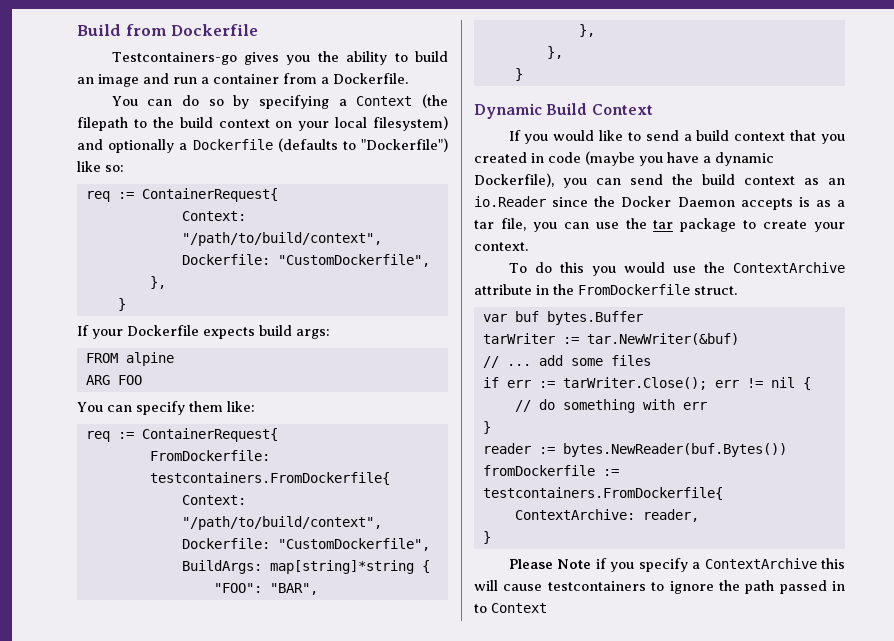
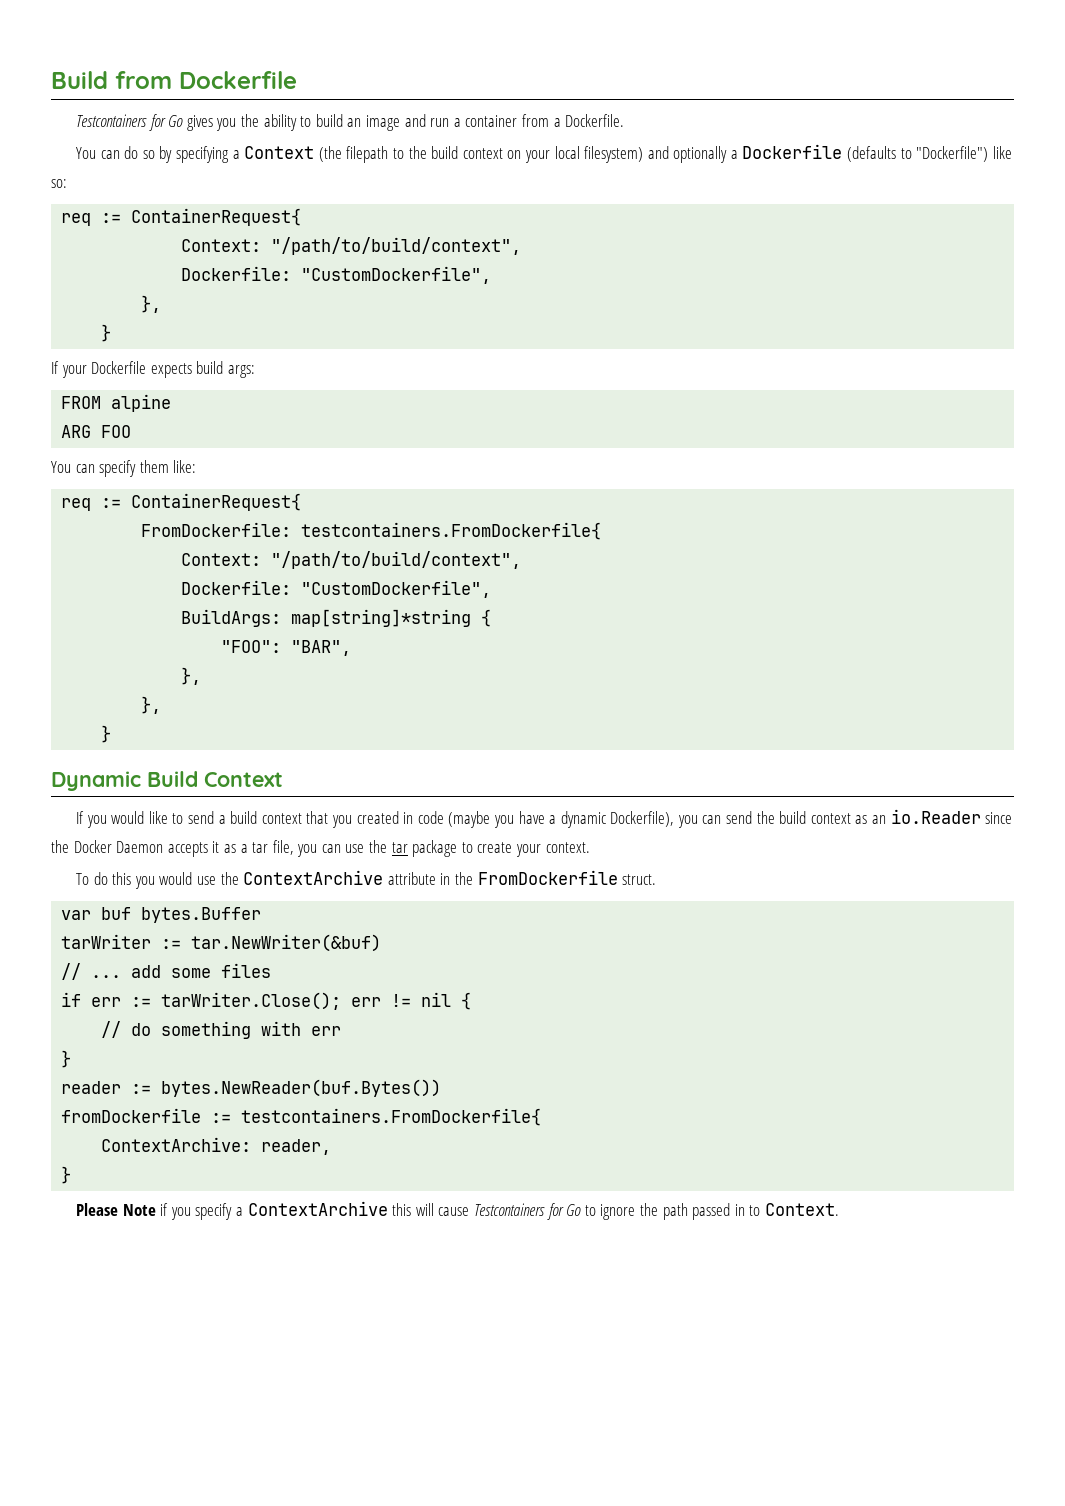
- Testcontainers-go gives you the ability to build an image and run a container from a Dockerfile.
+ Testcontainers for Go gives you the ability to build an image and run a container from a Dockerfile.
- If you would like to send a build context that you created in code (maybe you have a dynamic Dockerfile), you can send the build context as an io.Reader since the Docker Daemon accepts is as a tar file, you can use the tar package to create your context.
+ If you would like to send a build context that you created in code (maybe you have a dynamic Dockerfile), you can send the build context as an io.Reader since the Docker Daemon accepts it as a tar file, you can use the tar package to create your context.
- Please Note if you specify a ContextArchive this will cause testcontainers to ignore the path passed in to Context
+ Please Note if you specify a ContextArchive this will cause Testcontainers for Go to ignore the path passed in to Context.

